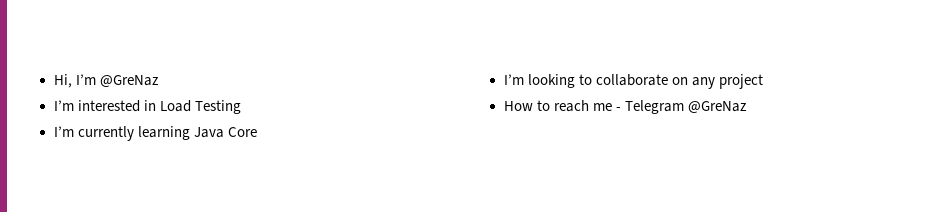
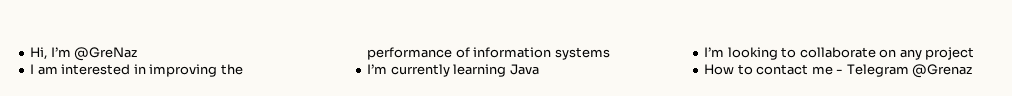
- I’m interested in Load Testing
+ I am interested in improving the performance of information systems
- I’m currently learning Java Core
+ I’m currently learning Java
- How to reach me - Telegram @GreNaz
+ How to contact me - Telegram @Grenaz

